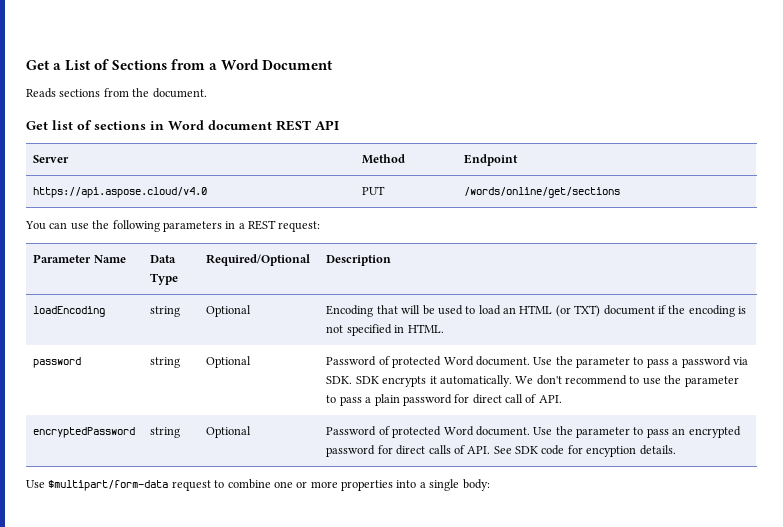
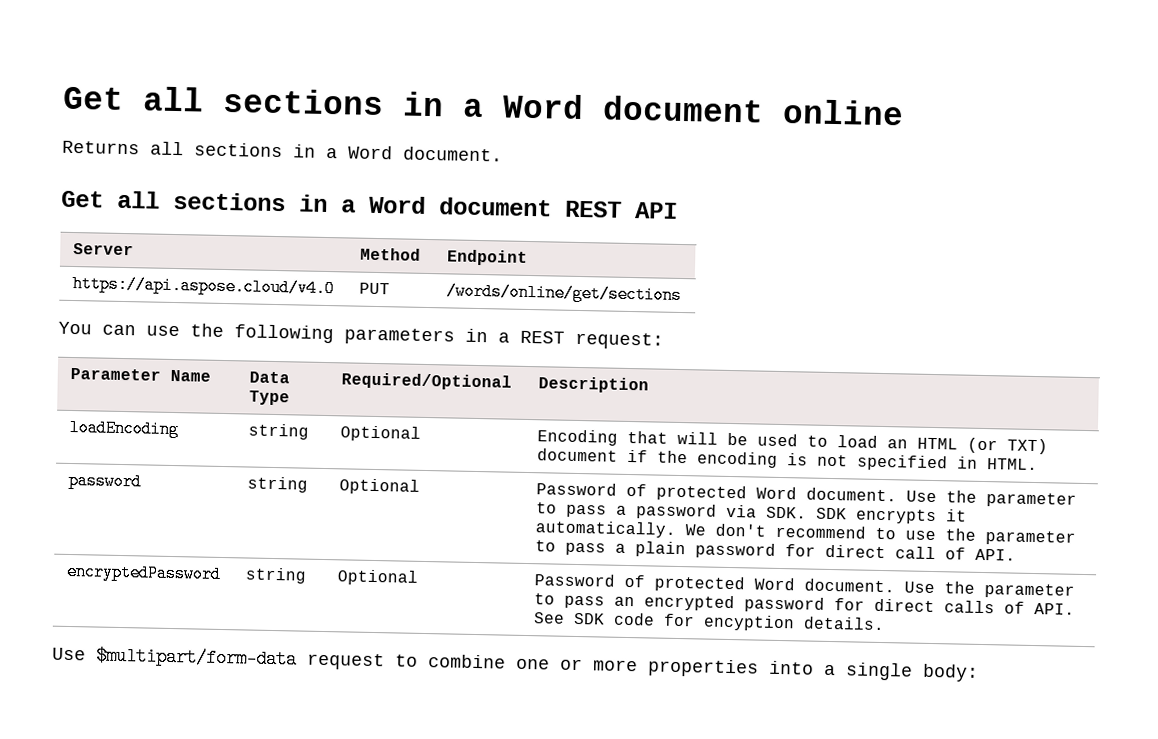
- Get a List of Sections from a Word Document
- Reads sections from the document.
+ Get all sections in a Word document online
+ Returns all sections in a Word document.
- Get list of sections in Word document REST API
+ Get all sections in a Word document REST API

